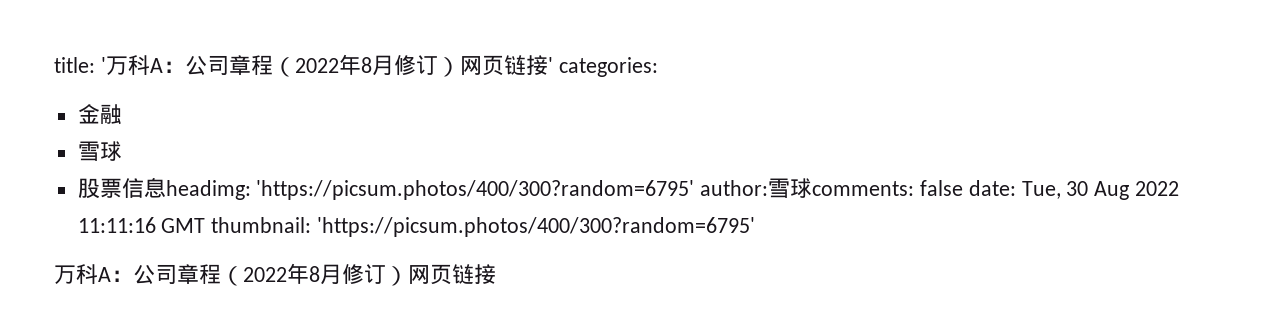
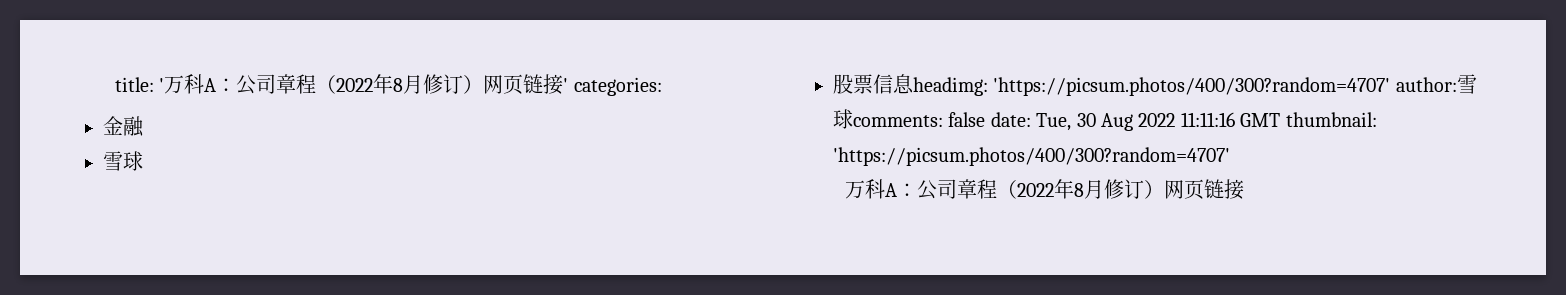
- 股票信息headimg: 'https://picsum.photos/400/300?random=6795' author:雪球comments: false date: Tue, 30 Aug 2022 11:11:16 GMT thumbnail: 'https://picsum.photos/400/300?random=6795'
+ 股票信息headimg: 'https://picsum.photos/400/300?random=4707' author:雪球comments: false date: Tue, 30 Aug 2022 11:11:16 GMT thumbnail: 'https://picsum.photos/400/300?random=4707'

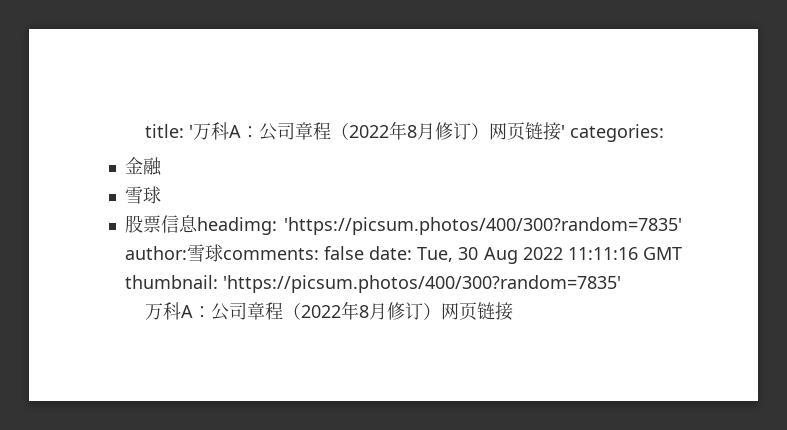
- 股票信息headimg: 'https://picsum.photos/400/300?random=4707' author:雪球comments: false date: Tue, 30 Aug 2022 11:11:16 GMT thumbnail: 'https://picsum.photos/400/300?random=4707'
+ 股票信息headimg: 'https://picsum.photos/400/300?random=7835' author:雪球comments: false date: Tue, 30 Aug 2022 11:11:16 GMT thumbnail: 'https://picsum.photos/400/300?random=7835'

